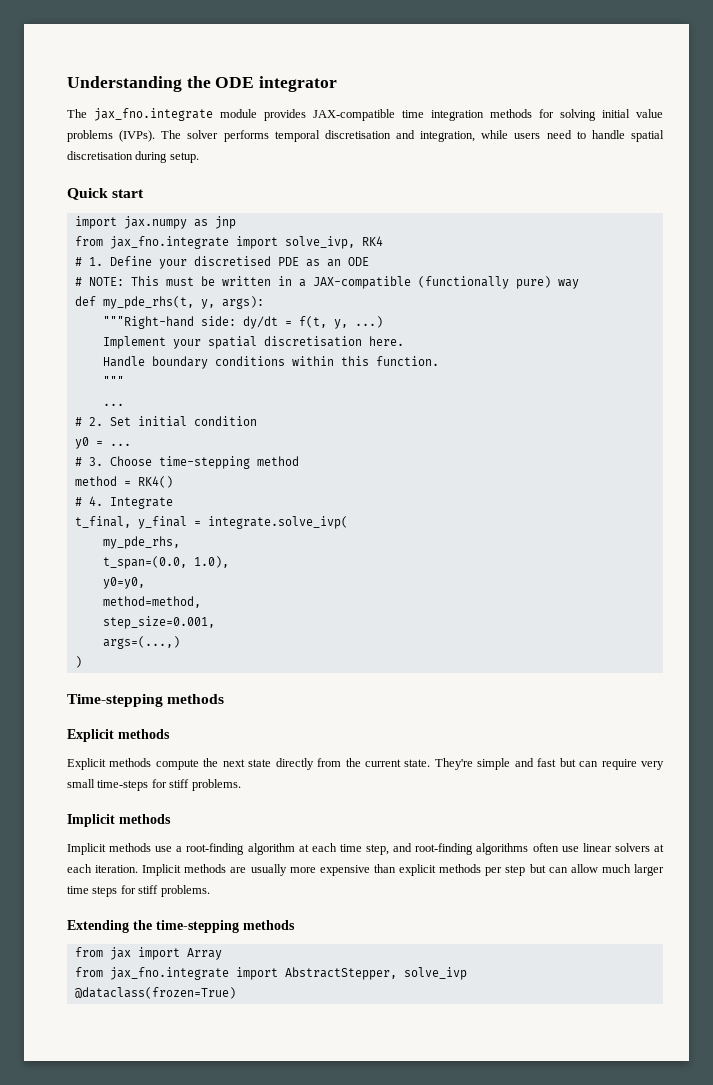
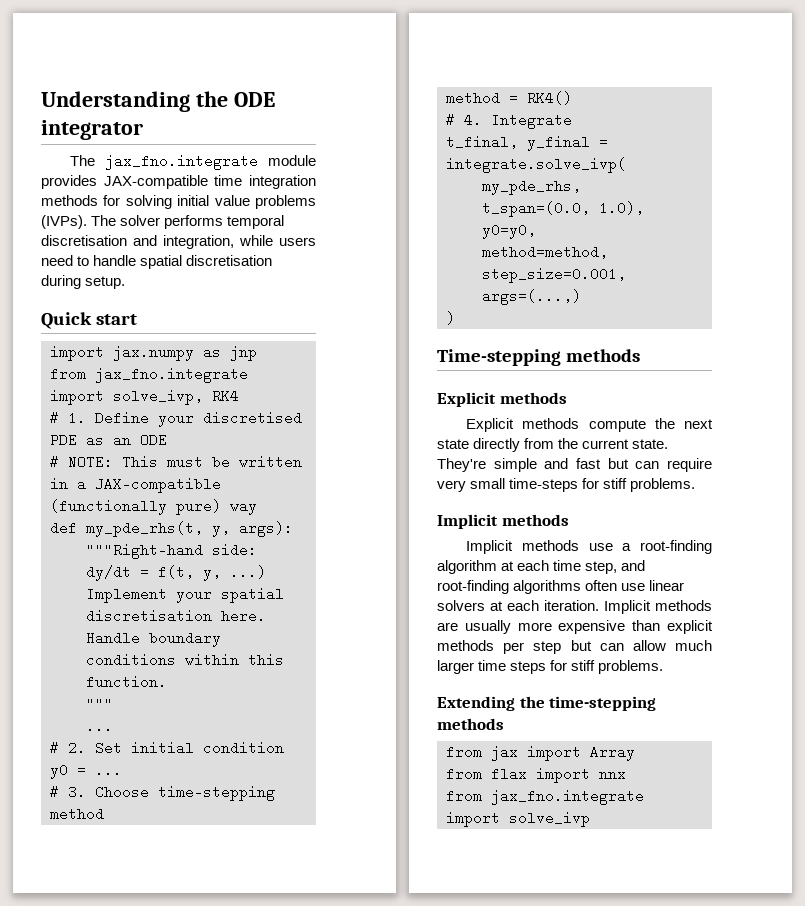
- from jax_fno.integrate import AbstractStepper, solve_ivp
+ from flax import nnx
+ from jax_fno.integrate import solve_ivp
- @dataclass(frozen=True)

